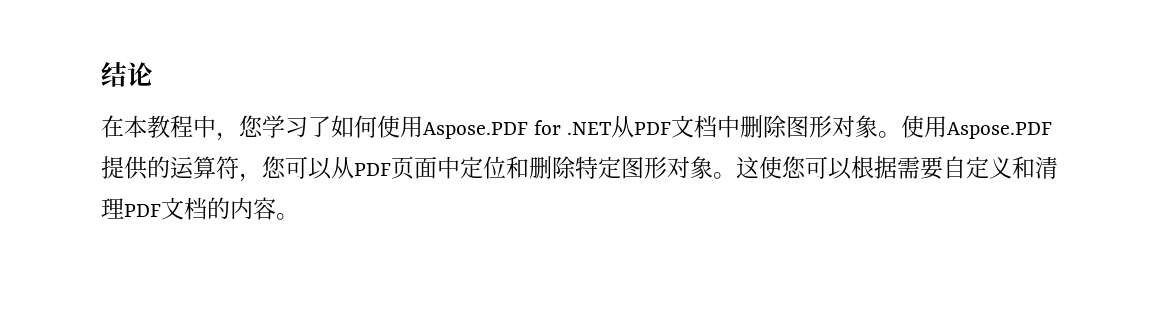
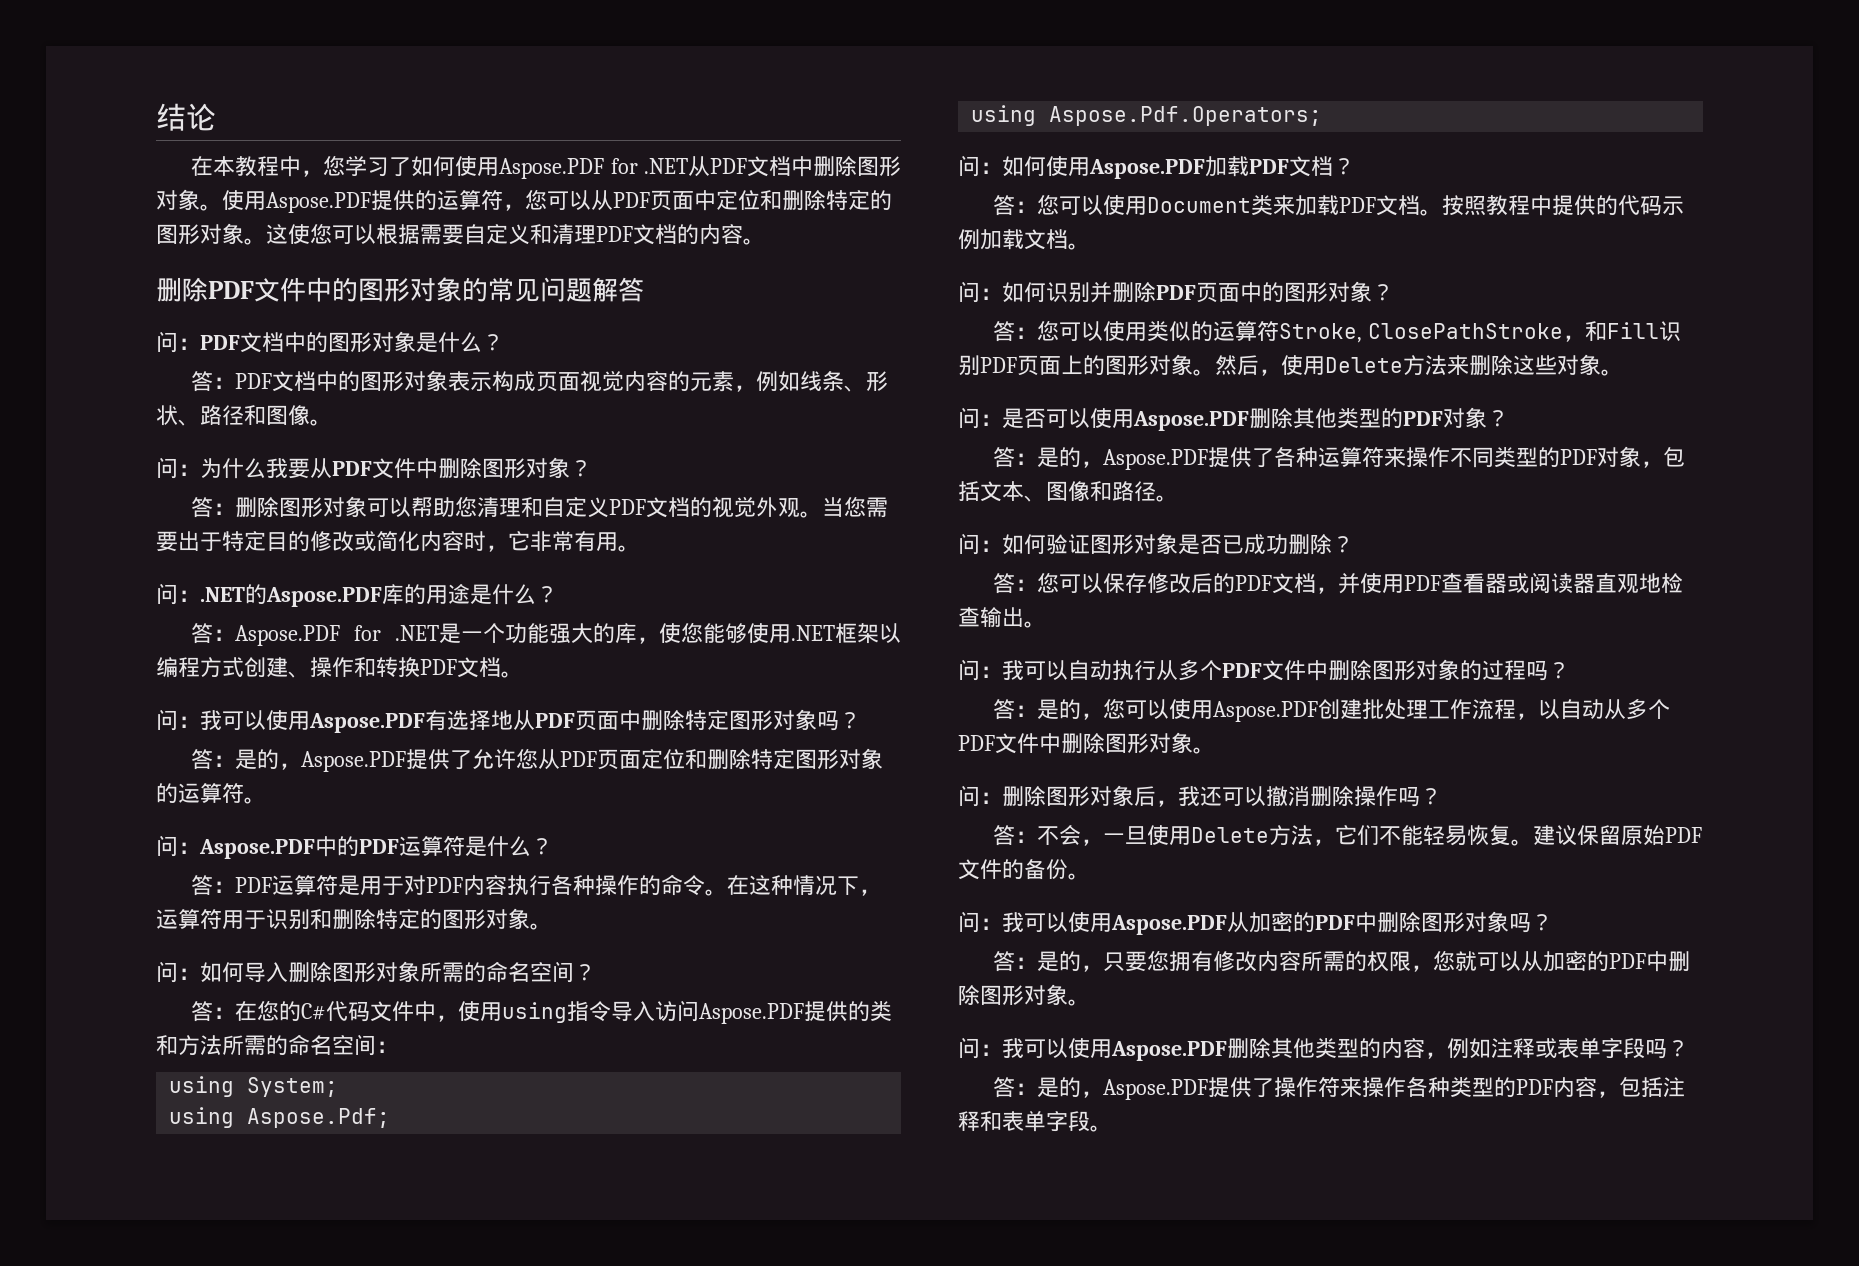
- 使用Aspose.PDF提供的运算符，您可以从PDF页面中定位和删除特定图形对象。
+ 使用Aspose.PDF提供的运算符，您可以从PDF页面中定位和删除特定的图形对象。
+ 删除PDF文件中的图形对象的常见问题解答
+ 问：PDF文档中的图形对象是什么？
+ 答：PDF文档中的图形对象表示构成页面视觉内容的元素，例如线条、形状、路径和图像。
+ 问：为什么我要从PDF文件中删除图形对象？
+ 答：删除图形对象可以帮助您清理和自定义PDF文档的视觉外观。当您需要出于特定目的修改或简化内容时，它非常有用。
+ 问：.NET的Aspose.PDF库的用途是什么？
+ 答：Aspose.PDF for .NET是一个功能强大的库，使您能够使用.NET框架以编程方式创建、操作和转换PDF文档。
+ 问：我可以使用Aspose.PDF有选择地从PDF页面中删除特定图形对象吗？
+ 答：是的，Aspose.PDF提供了允许您从PDF页面定位和删除特定图形对象的运算符。
+ 问：Aspose.PDF中的PDF运算符是什么？
+ 答：PDF运算符是用于对PDF内容执行各种操作的命令。在这种情况下，运算符用于识别和删除特定的图形对象。
+ 问：如何导入删除图形对象所需的命名空间？
+ 答：在您的C#代码文件中，使用using指令导入访问Aspose.PDF提供的类和方法所需的命名空间：
+ using System;
+ using Aspose.Pdf;
+ using Aspose.Pdf.Operators;
+ 问：如何使用Aspose.PDF加载PDF文档？
+ 答：您可以使用Document类来加载PDF文档。按照教程中提供的代码示例加载文档。
+ 问：如何识别并删除PDF页面中的图形对象？
+ 答：您可以使用类似的运算符Stroke, ClosePathStroke，和Fill识别PDF页面上的图形对象。然后，使用Delete方法来删除这些对象。
+ 问：是否可以使用Aspose.PDF删除其他类型的PDF对象？
+ 答：是的，Aspose.PDF提供了各种运算符来操作不同类型的PDF对象，包括文本、图像和路径。
+ 问：如何验证图形对象是否已成功删除？
+ 答：您可以保存修改后的PDF文档，并使用PDF查看器或阅读器直观地检查输出。
+ 问：我可以自动执行从多个PDF文件中删除图形对象的过程吗？
+ 答：是的，您可以使用Aspose.PDF创建批处理工作流程，以自动从多个PDF文件中删除图形对象。
+ 问：删除图形对象后，我还可以撤消删除操作吗？
+ 答：不会，一旦使用Delete方法，它们不能轻易恢复。建议保留原始PDF文件的备份。
+ 问：我可以使用Aspose.PDF从加密的PDF中删除图形对象吗？
+ 答：是的，只要您拥有修改内容所需的权限，您就可以从加密的PDF中删除图形对象。
+ 问：我可以使用Aspose.PDF删除其他类型的内容，例如注释或表单字段吗？
+ 答：是的，Aspose.PDF提供了操作符来操作各种类型的PDF内容，包括注释和表单字段。

